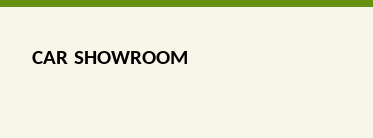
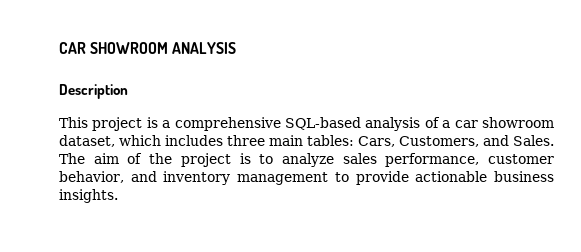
- CAR SHOWROOM
+ CAR SHOWROOM ANALYSIS
+ Description
+ This project is a comprehensive SQL-based analysis of a car showroom dataset, which includes three main tables: Cars, Customers, and Sales. The aim of the project is to analyze sales performance, customer behavior, and inventory management to provide actionable business insights.

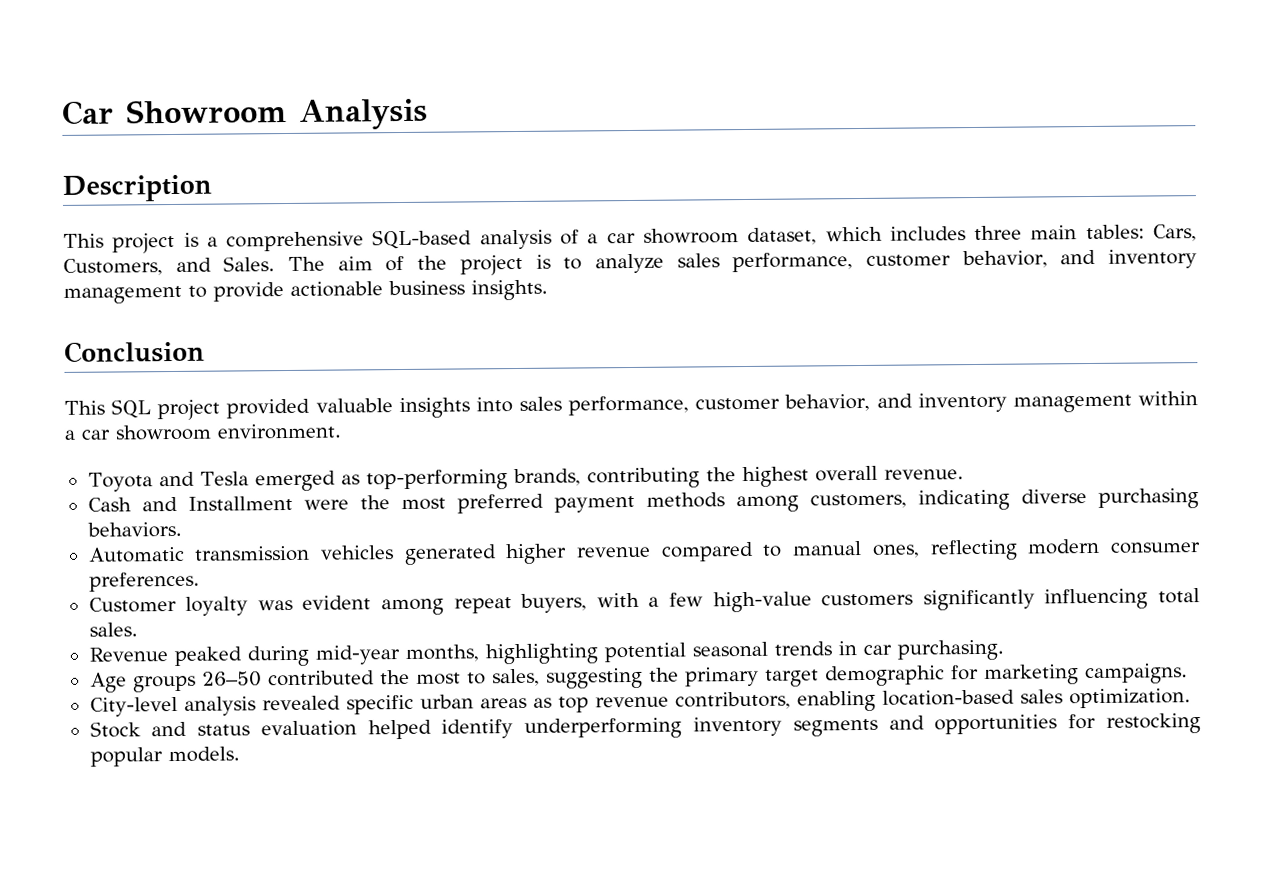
- CAR SHOWROOM ANALYSIS
+ Car Showroom Analysis
+ Conclusion
+ This SQL project provided valuable insights into sales performance, customer behavior, and inventory management within a car showroom environment.
+ Toyota and Tesla emerged as top-performing brands, contributing the highest overall revenue.
+ Cash and Installment were the most preferred payment methods among customers, indicating diverse purchasing behaviors.
+ Automatic transmission vehicles generated higher revenue compared to manual ones, reflecting modern consumer preferences.
+ Customer loyalty was evident among repeat buyers, with a few high-value customers significantly influencing total sales.
+ Revenue peaked during mid-year months, highlighting potential seasonal trends in car purchasing.
+ Age groups 26–50 contributed the most to sales, suggesting the primary target demographic for marketing campaigns.
+ City-level analysis revealed specific urban areas as top revenue contributors, enabling location-based sales optimization.
+ Stock and status evaluation helped identify underperforming inventory segments and opportunities for restocking popular models.

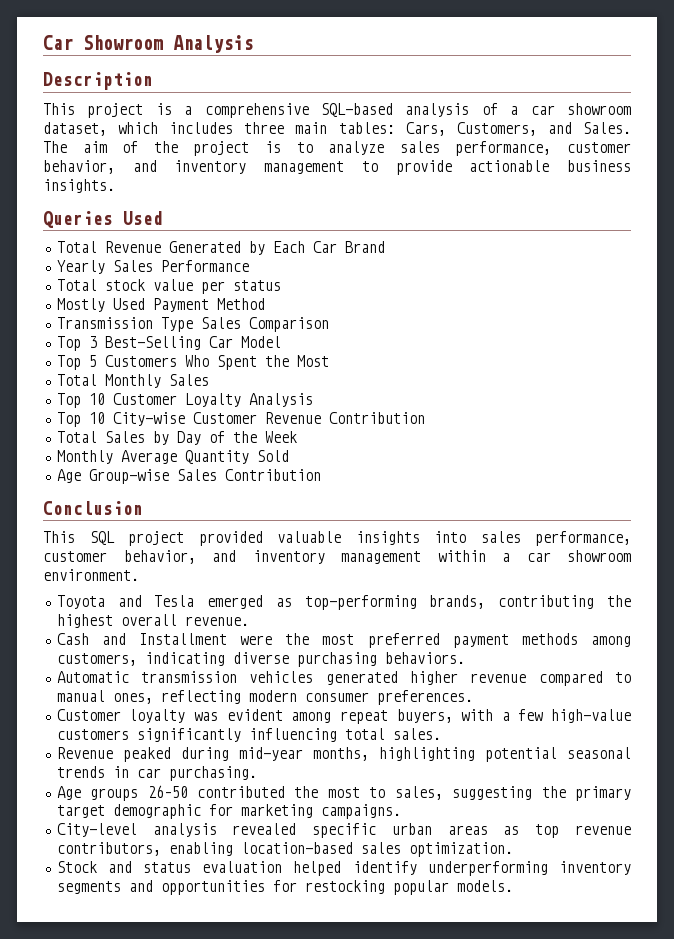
+ Queries Used
+ Total Revenue Generated by Each Car Brand
+ Yearly Sales Performance
+ Total stock value per status
+ Mostly Used Payment Method
+ Transmission Type Sales Comparison
+ Top 3 Best-Selling Car Model
+ Top 5 Customers Who Spent the Most
+ Total Monthly Sales
+ Top 10 Customer Loyalty Analysis
+ Top 10 City-wise Customer Revenue Contribution
+ Total Sales by Day of the Week
+ Monthly Average Quantity Sold
+ Age Group-wise Sales Contribution

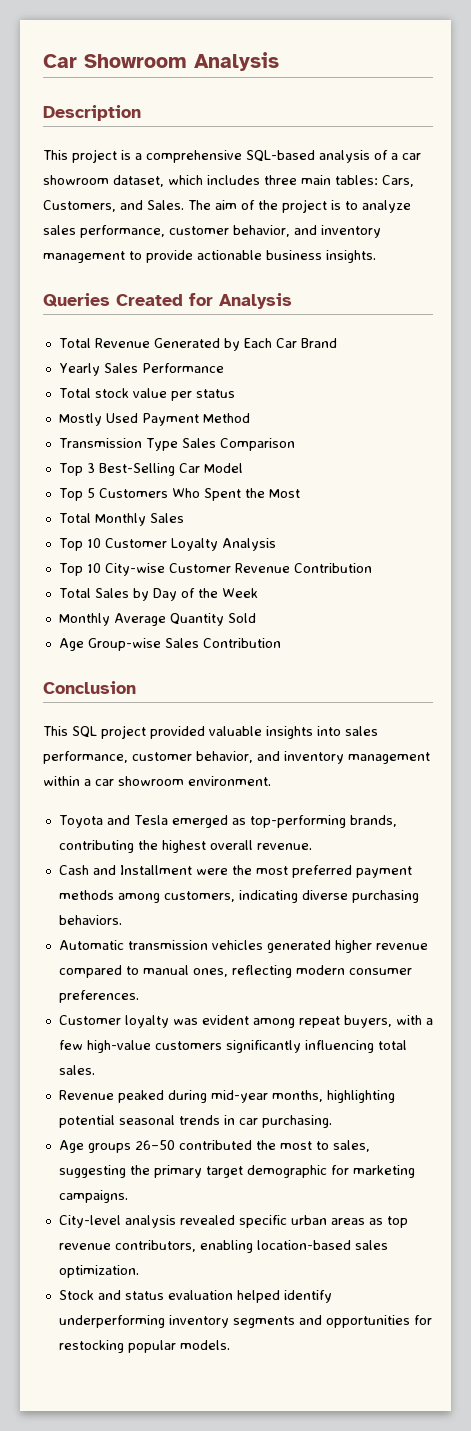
- Queries Used
+ Queries Created for Analysis

